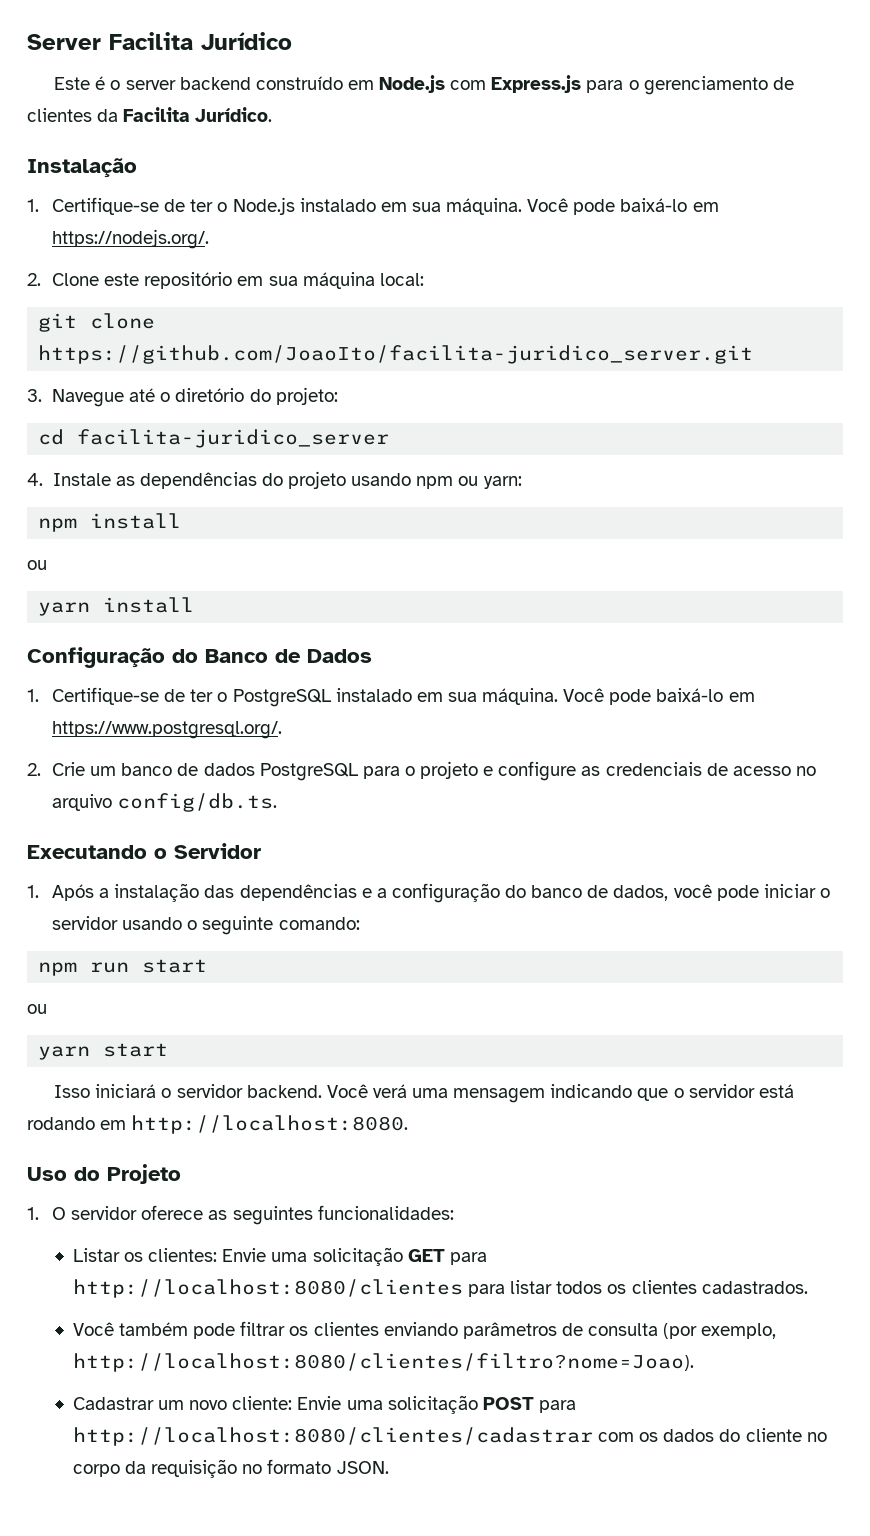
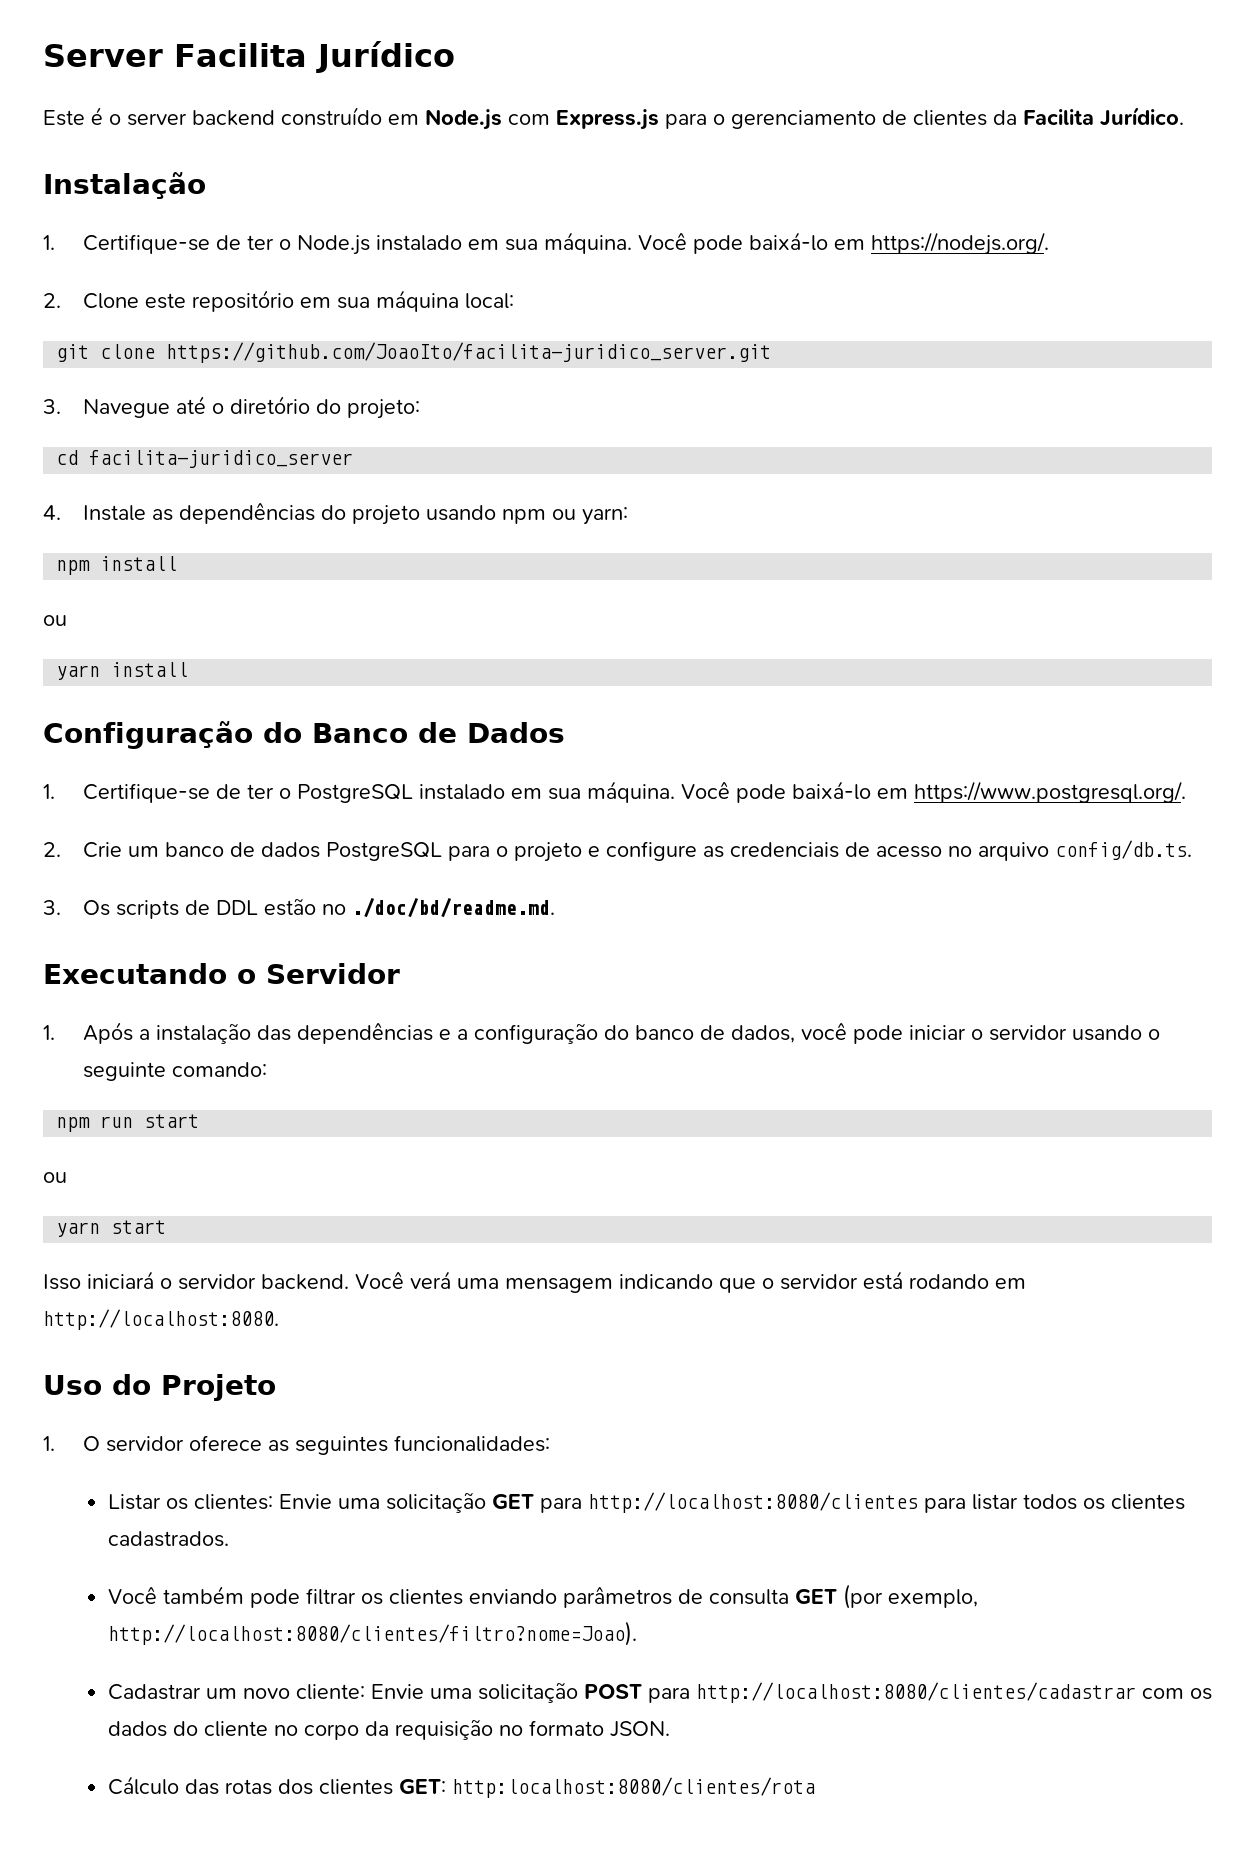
+ 3. Os scripts de DDL estão no ./doc/bd/readme.md.
- Você também pode filtrar os clientes enviando parâmetros de consulta (por exemplo, http://localhost:8080/clientes/filtro?nome=Joao).
+ Você também pode filtrar os clientes enviando parâmetros de consulta GET (por exemplo, http://localhost:8080/clientes/filtro?nome=Joao).
+ Cálculo das rotas dos clientes GET: http:localhost:8080/clientes/rota

